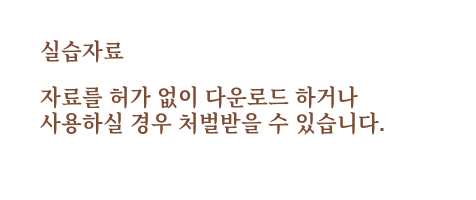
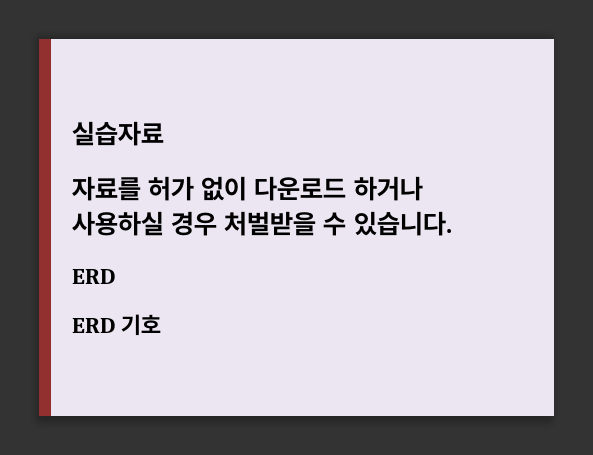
  자료를 허가 없이 다운로드 하거나 사용하실 경우 처벌받을 수 있습니다.
+ ERD
+ ERD 기호

